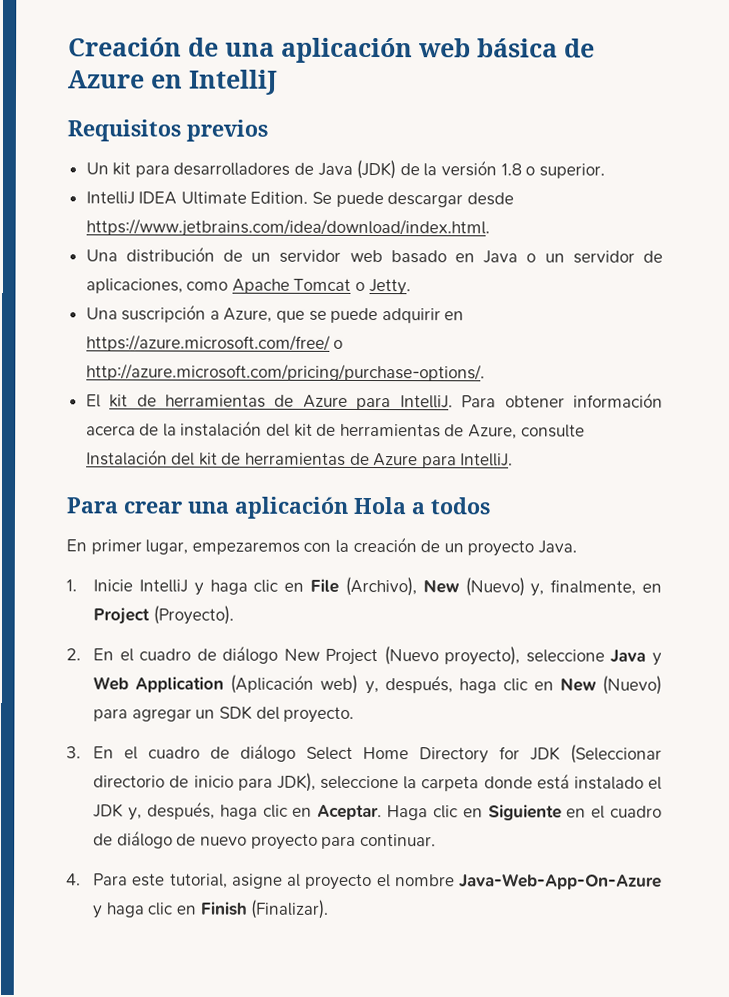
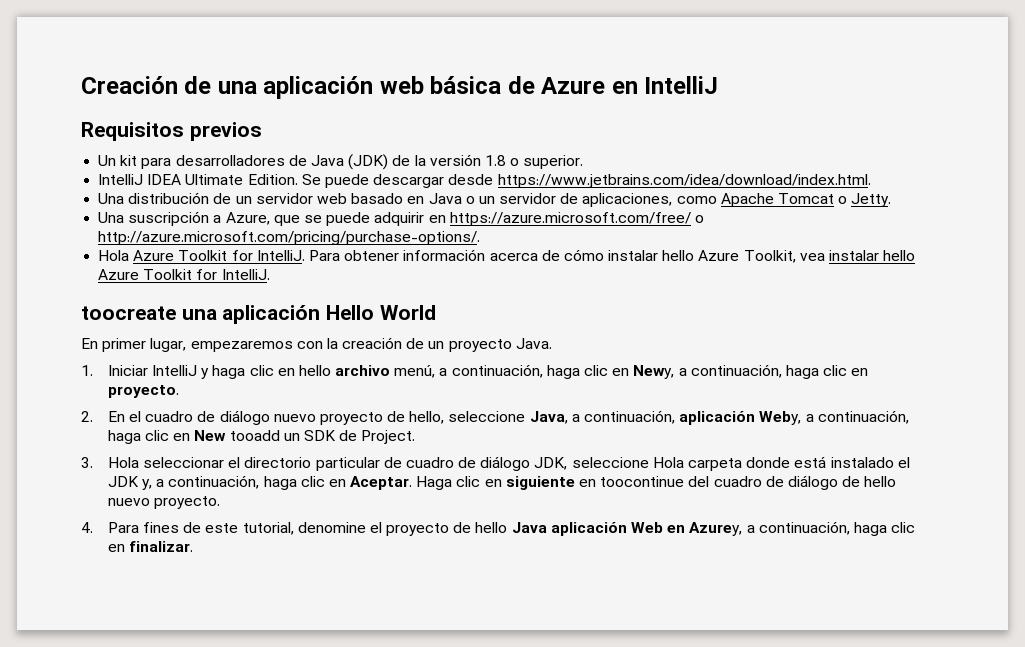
- El kit de herramientas de Azure para IntelliJ.
+ Hola Azure Toolkit for IntelliJ.
- Para obtener información acerca de la instalación del kit de herramientas de Azure, consulte Instalación del kit de herramientas de Azure para IntelliJ.
- Para crear una aplicación Hola a todos
+ Para obtener información acerca de cómo instalar hello Azure Toolkit, vea instalar hello Azure Toolkit for IntelliJ.
+ toocreate una aplicación Hello World
- 1. Inicie IntelliJ y haga clic en File (Archivo), New (Nuevo) y, finalmente, en Project (Proyecto).
- 2. En el cuadro de diálogo New Project (Nuevo proyecto), seleccione Java y Web Application (Aplicación web) y, después, haga clic en New (Nuevo) para agregar un SDK del proyecto.
- 3. En el cuadro de diálogo Select Home Directory for JDK (Seleccionar directorio de inicio para JDK), seleccione la carpeta donde está instalado el JDK y, después, haga clic en Aceptar.
+ 1. Iniciar IntelliJ y haga clic en hello archivo menú, a continuación, haga clic en Newy, a continuación, haga clic en proyecto.
+ 2. En el cuadro de diálogo nuevo proyecto de hello, seleccione Java, a continuación, aplicación Weby, a continuación, haga clic en New tooadd un SDK de Project.
+ 3. Hola seleccionar el directorio particular de cuadro de diálogo JDK, seleccione Hola carpeta donde está instalado el JDK y, a continuación, haga clic en Aceptar.
- Haga clic en Siguiente en el cuadro de diálogo de nuevo proyecto para continuar.
- 4. Para este tutorial, asigne al proyecto el nombre Java-Web-App-On-Azure y haga clic en Finish (Finalizar).
+ Haga clic en siguiente en toocontinue del cuadro de diálogo de hello nuevo proyecto.
+ 4. Para fines de este tutorial, denomine el proyecto de hello Java aplicación Web en Azurey, a continuación, haga clic en finalizar.

